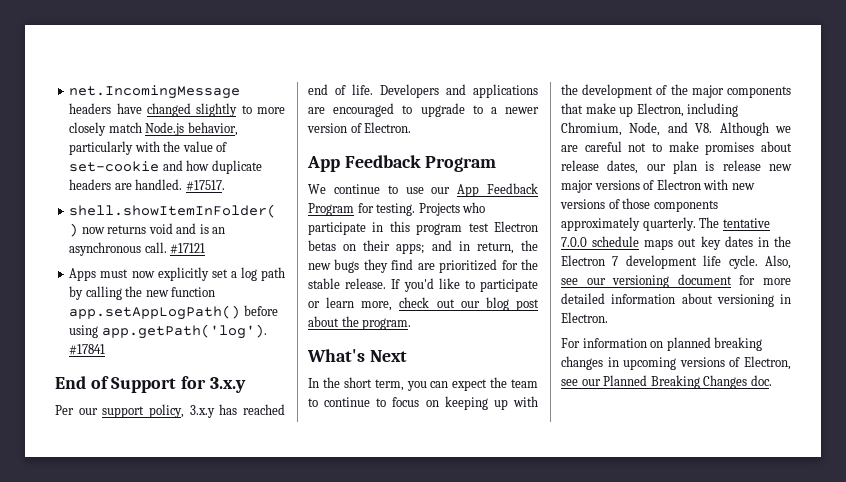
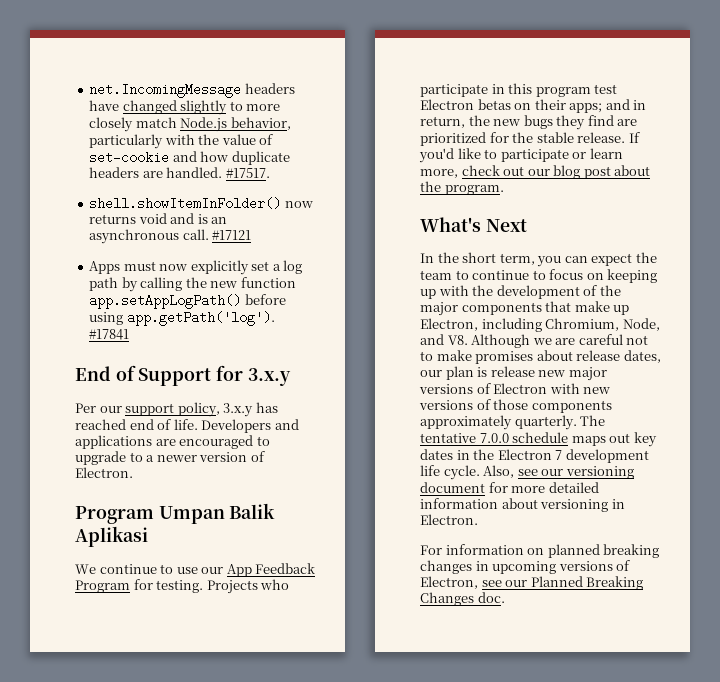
  Developers and applications are encouraged to upgrade to a newer version of Electron.
- App Feedback Program
+ Program Umpan Balik Aplikasi

